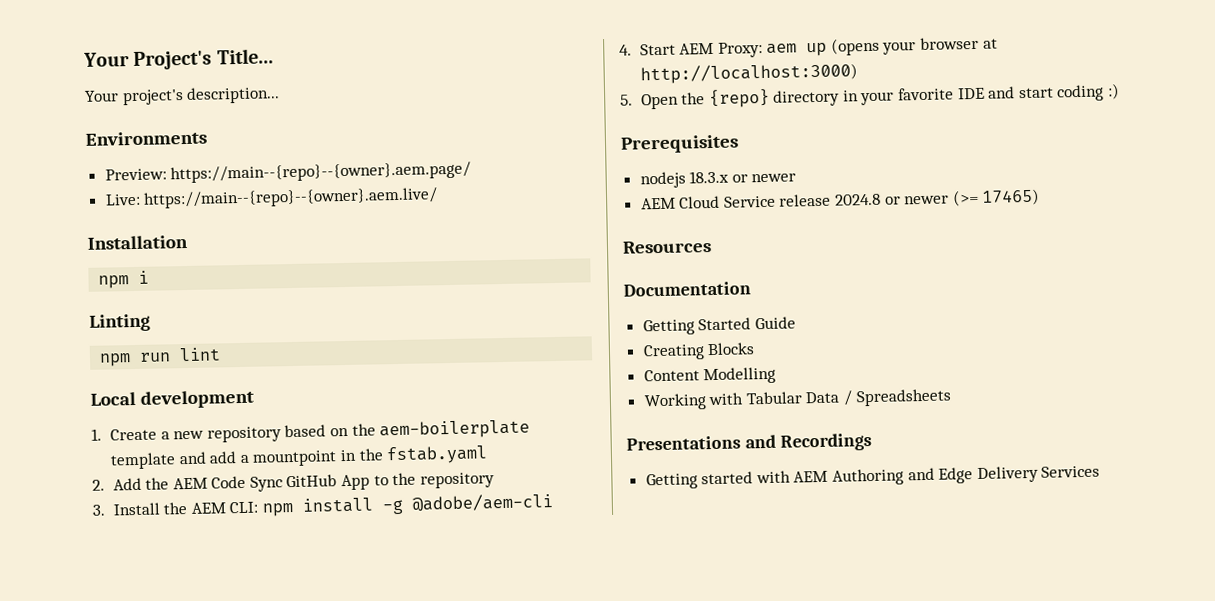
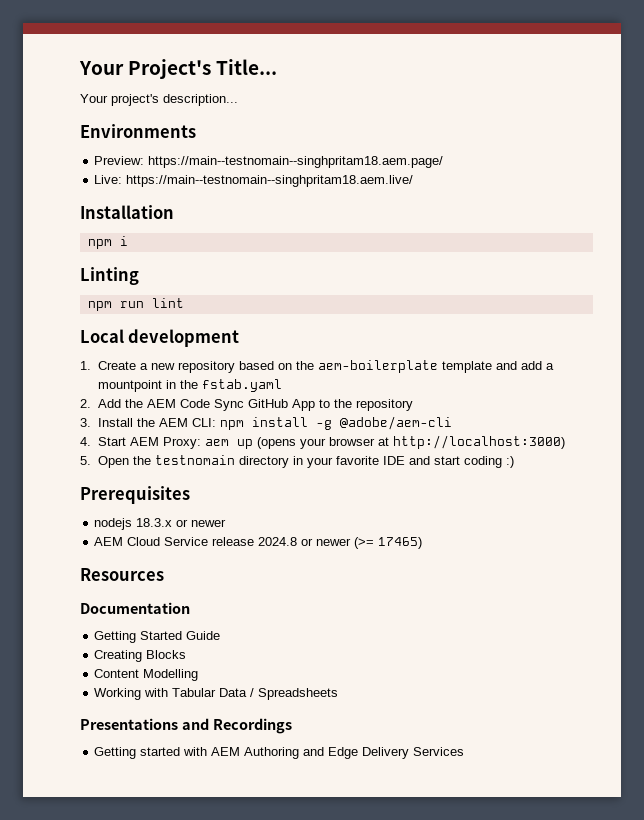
- Preview: https://main--{repo}--{owner}.aem.page/
+ Preview: https://main--testnomain--singhpritam18.aem.page/
- Live: https://main--{repo}--{owner}.aem.live/
+ Live: https://main--testnomain--singhpritam18.aem.live/
- 5. Open the {repo} directory in your favorite IDE and start coding :)
+ 5. Open the testnomain directory in your favorite IDE and start coding :)

